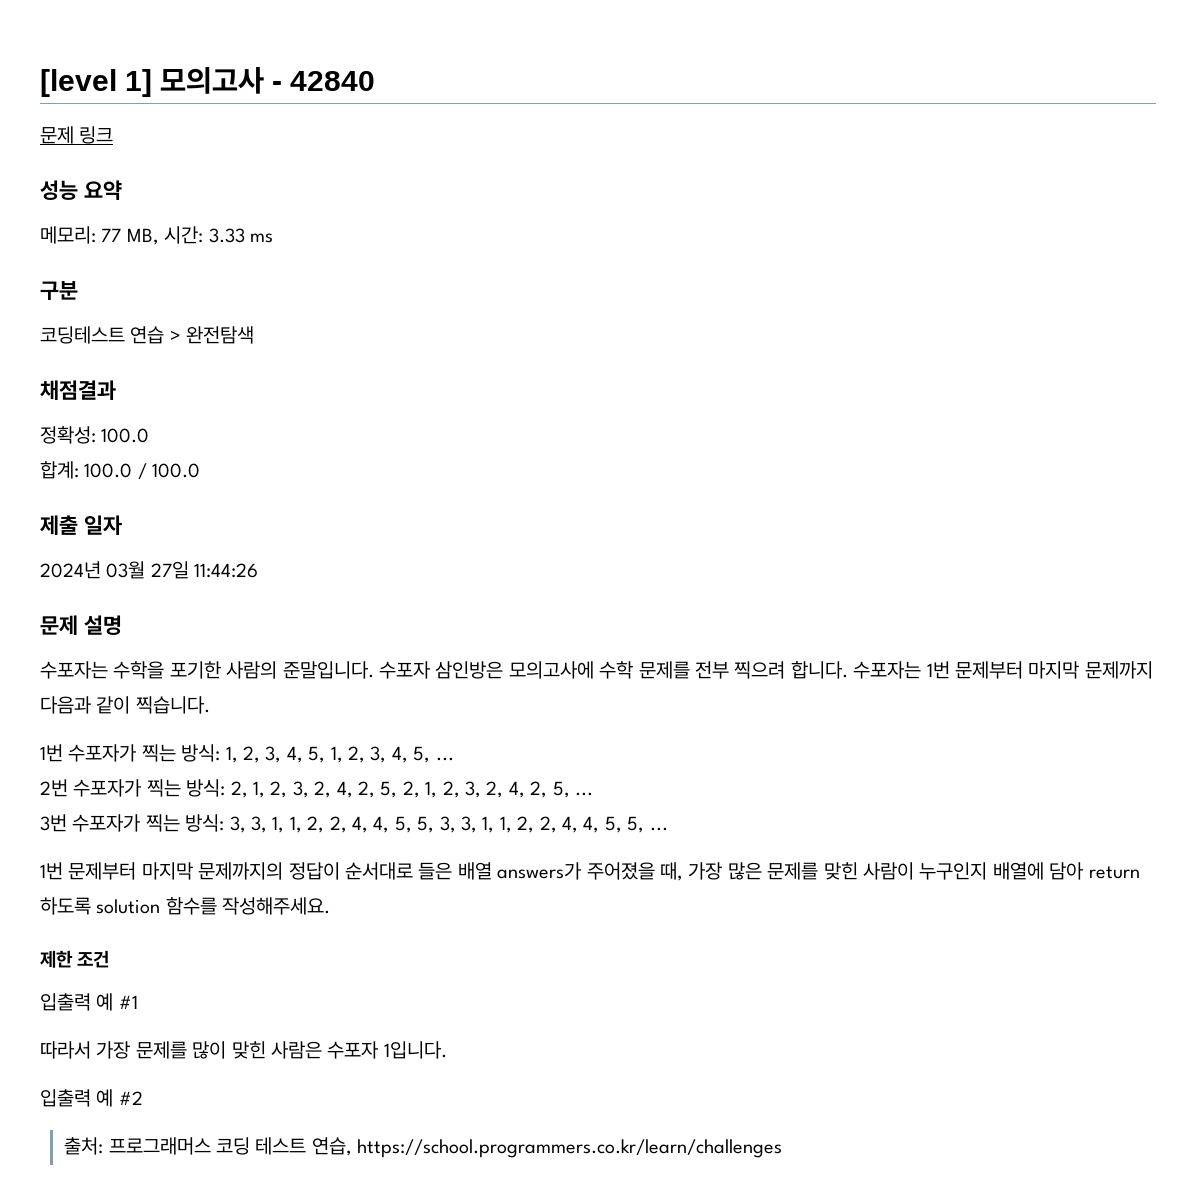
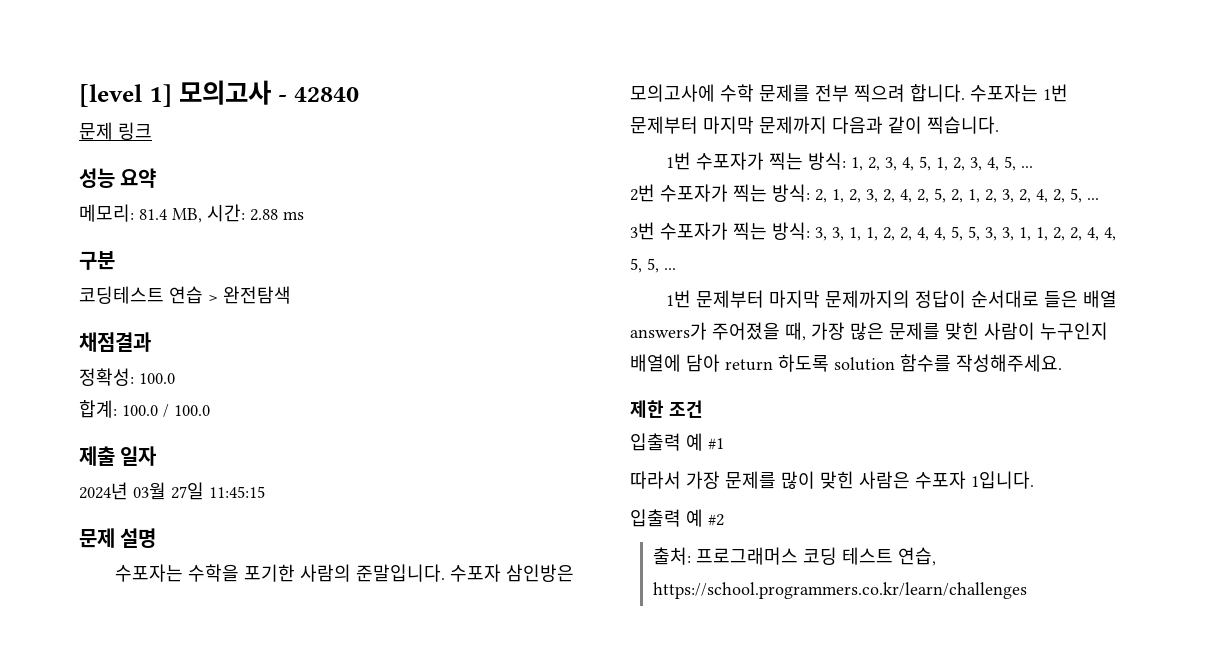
- 메모리: 77 MB, 시간: 3.33 ms
+ 메모리: 81.4 MB, 시간: 2.88 ms
- 2024년 03월 27일 11:44:26
+ 2024년 03월 27일 11:45:15

